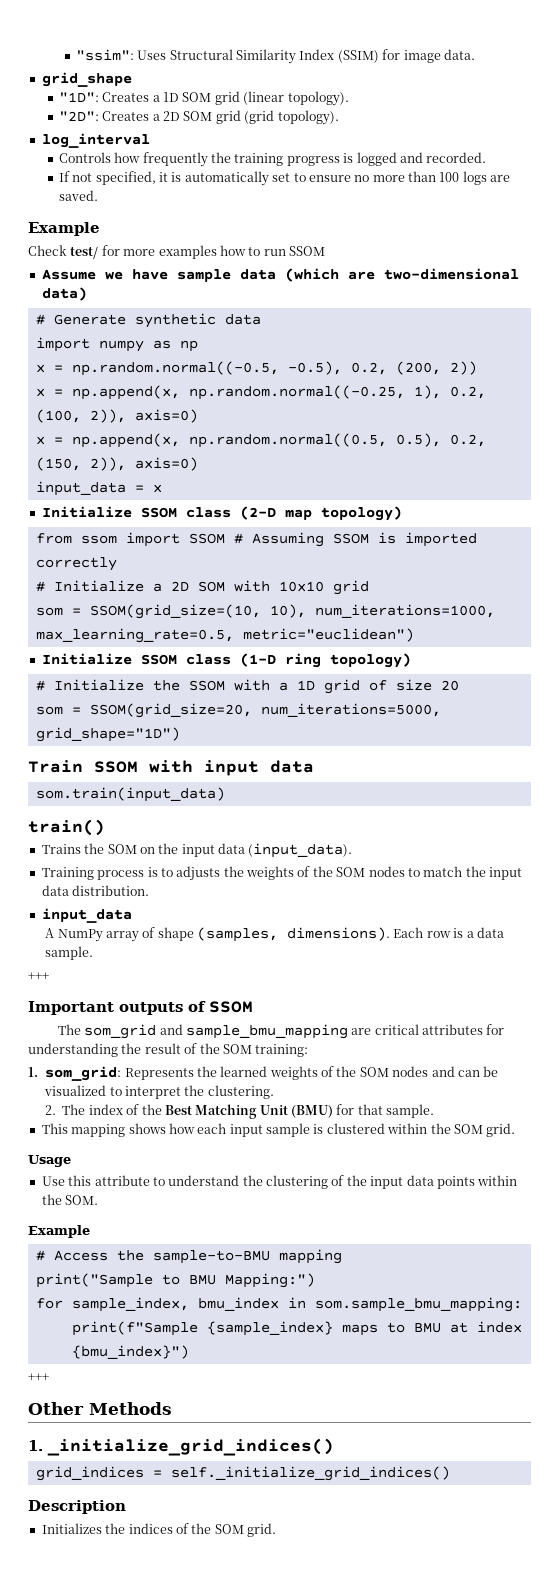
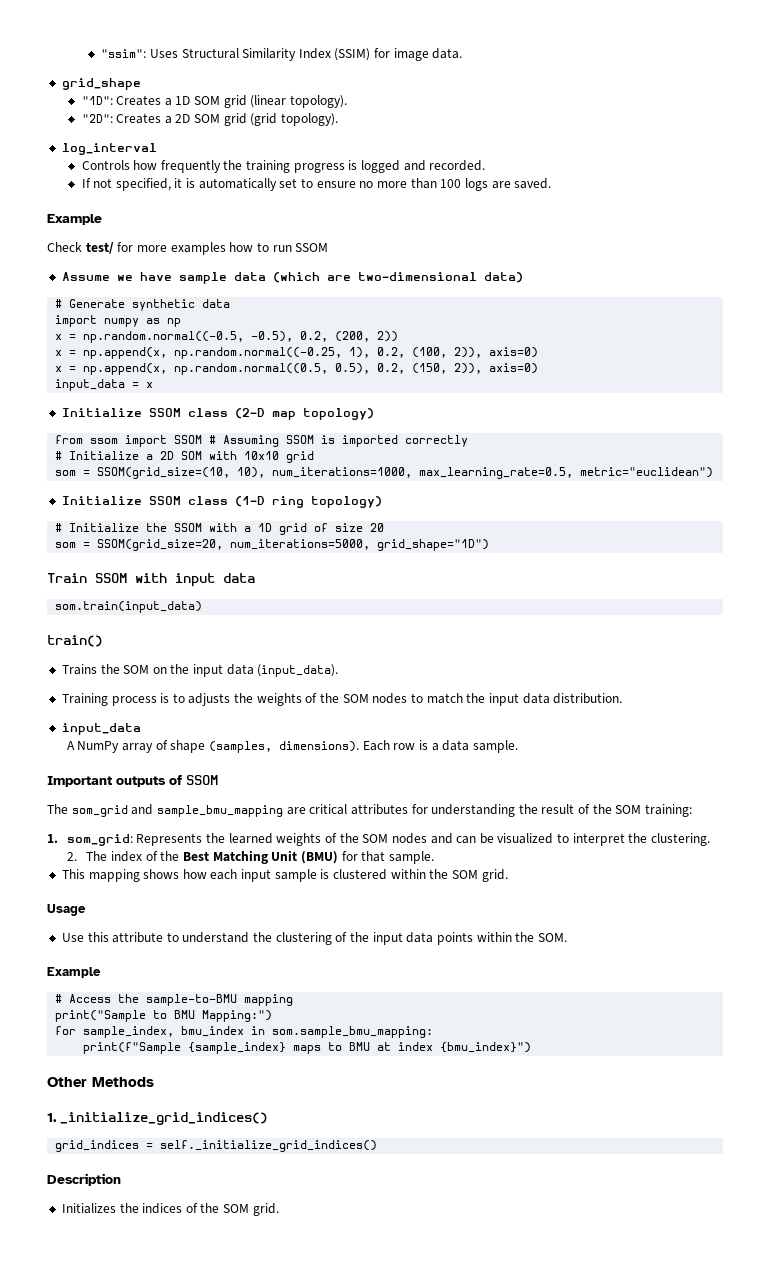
  Each row is a data sample.
- +++
  print(f"Sample {sample_index} maps to BMU at index {bmu_index}")
- +++

